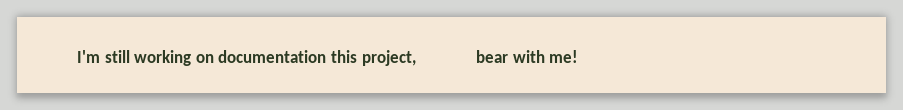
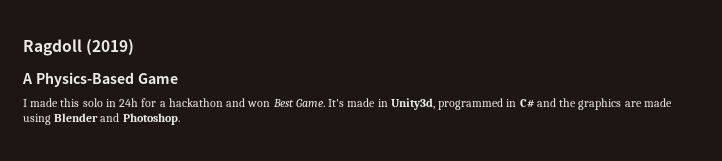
- I'm still working on documentation this project, bear with me!
+ Ragdoll (2019)
+ A Physics-Based Game
+ I made this solo in 24h for a hackathon and won Best Game. It's made in Unity3d, programmed in C# and the graphics are made using Blender and Photoshop.

